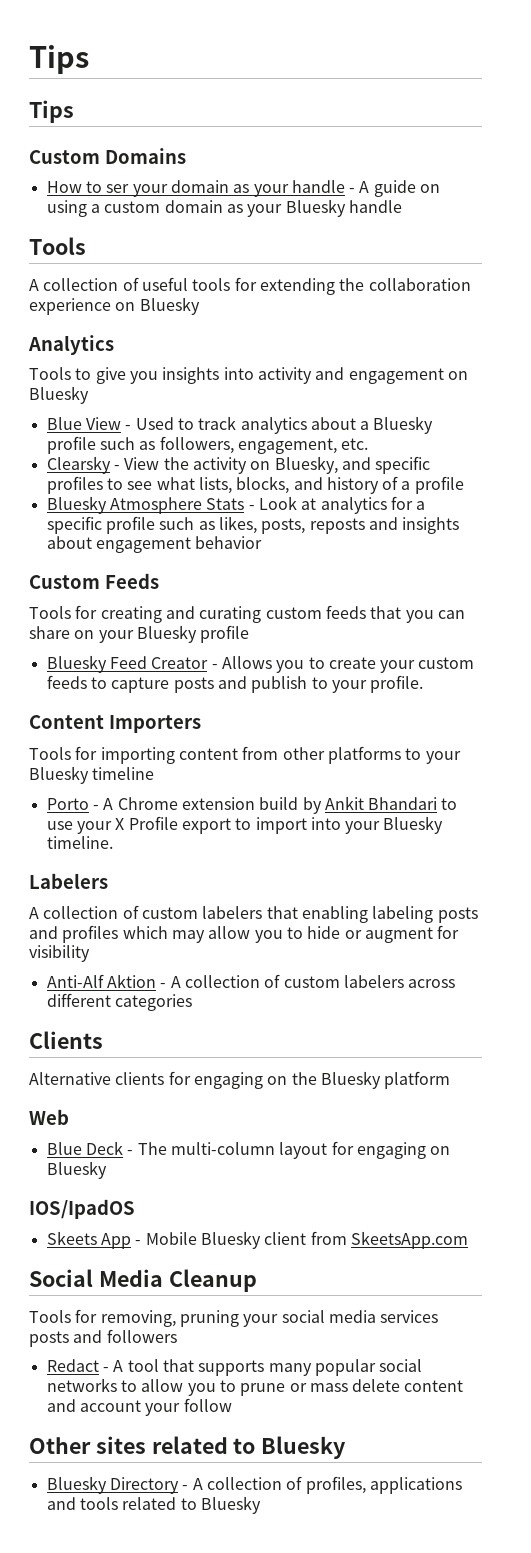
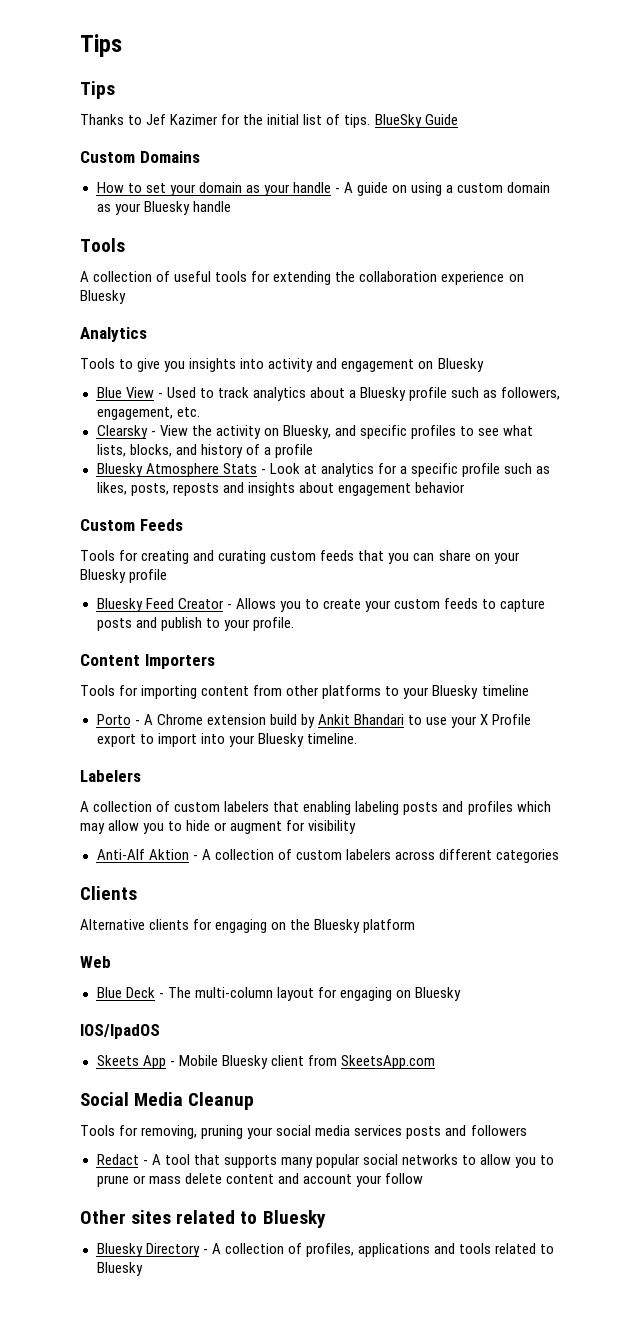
+ Thanks to Jef Kazimer for the initial list of tips. BlueSky Guide
- How to ser your domain as your handle - A guide on using a custom domain as your Bluesky handle
+ How to set your domain as your handle - A guide on using a custom domain as your Bluesky handle

